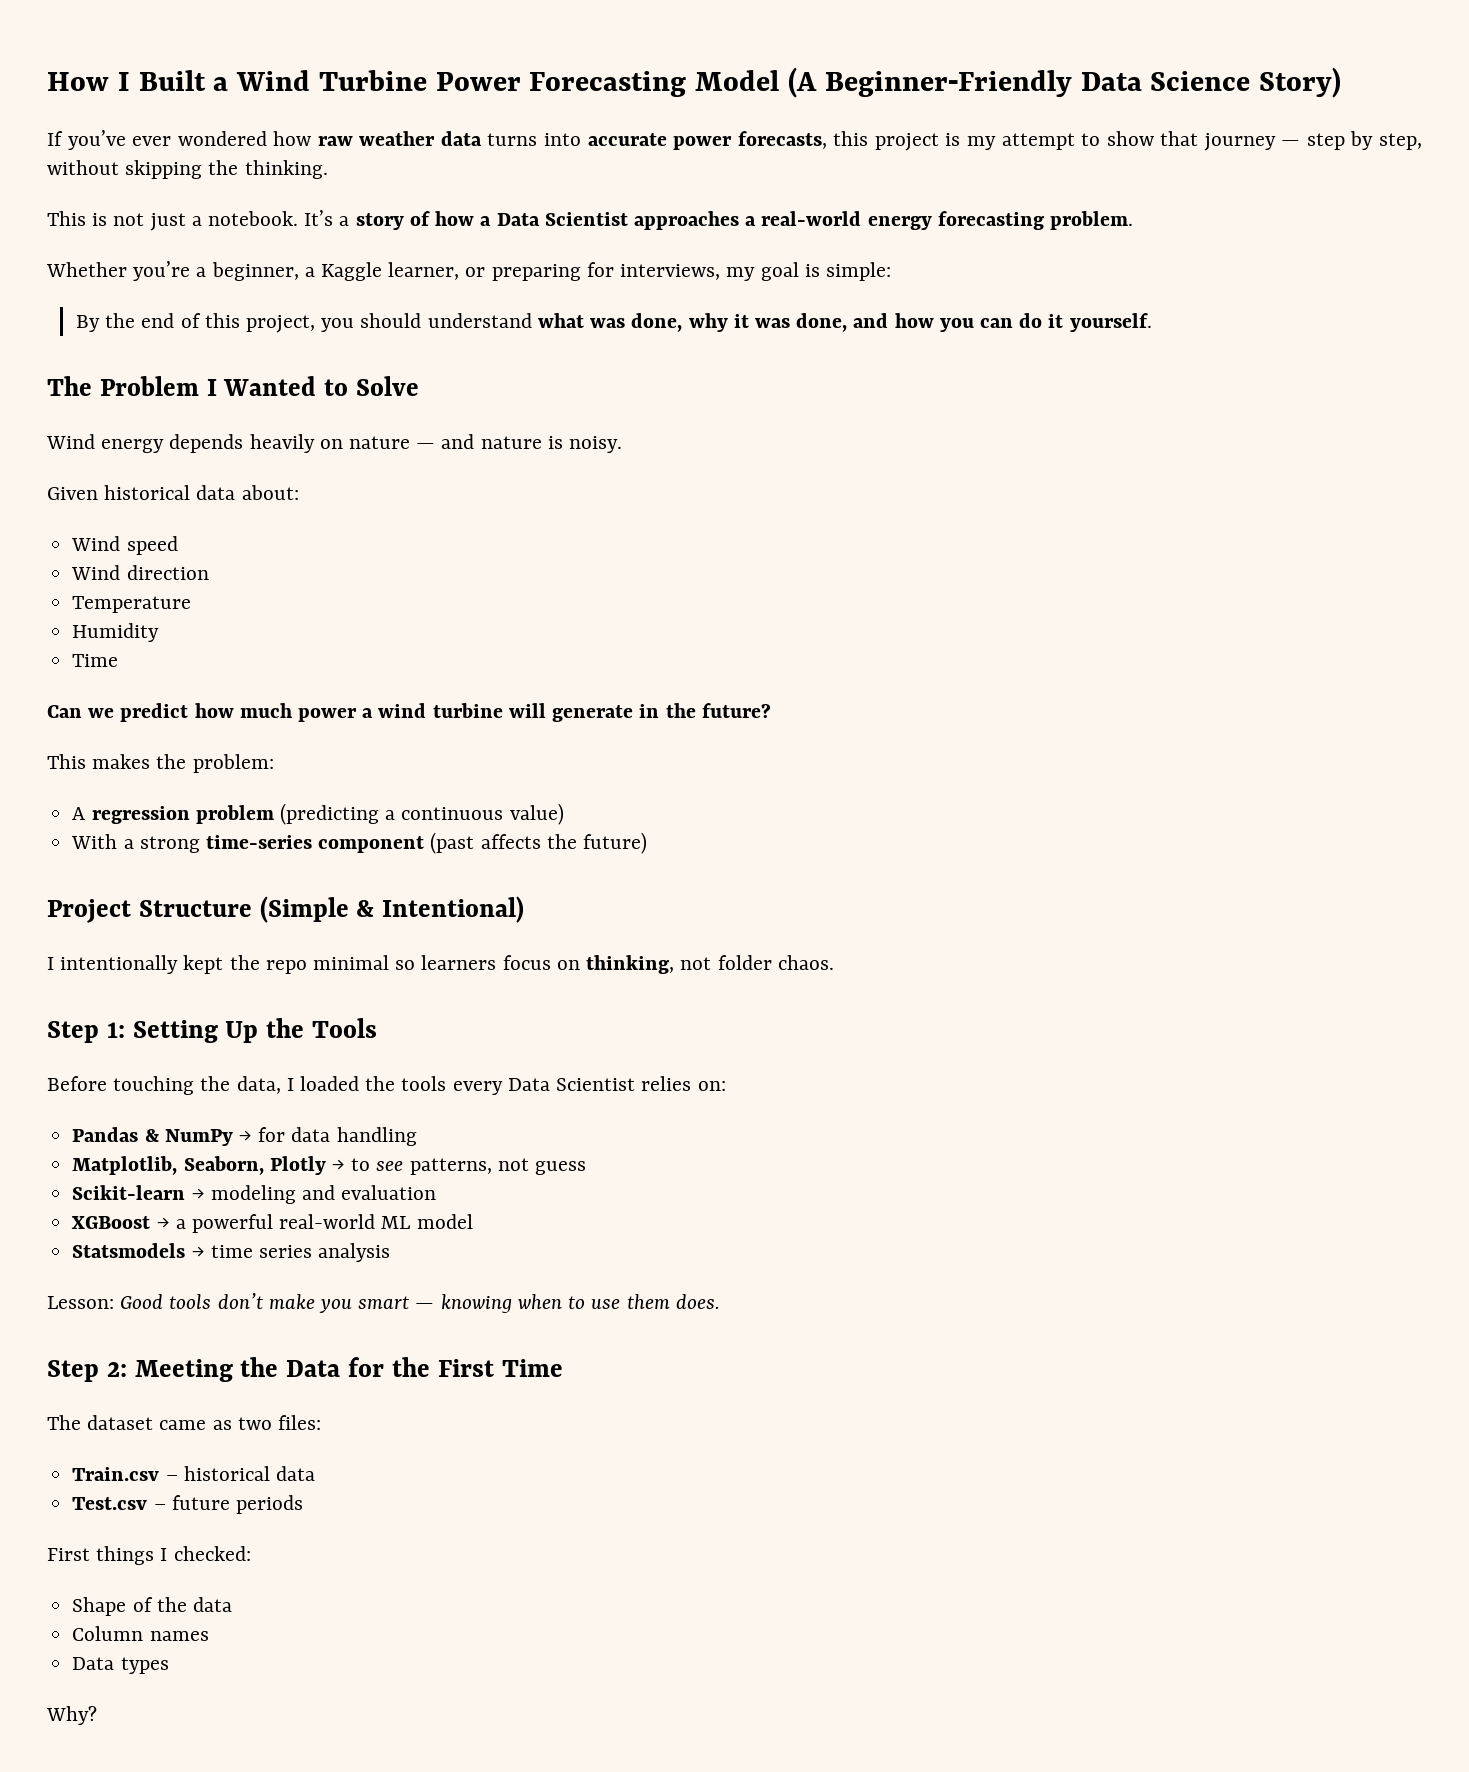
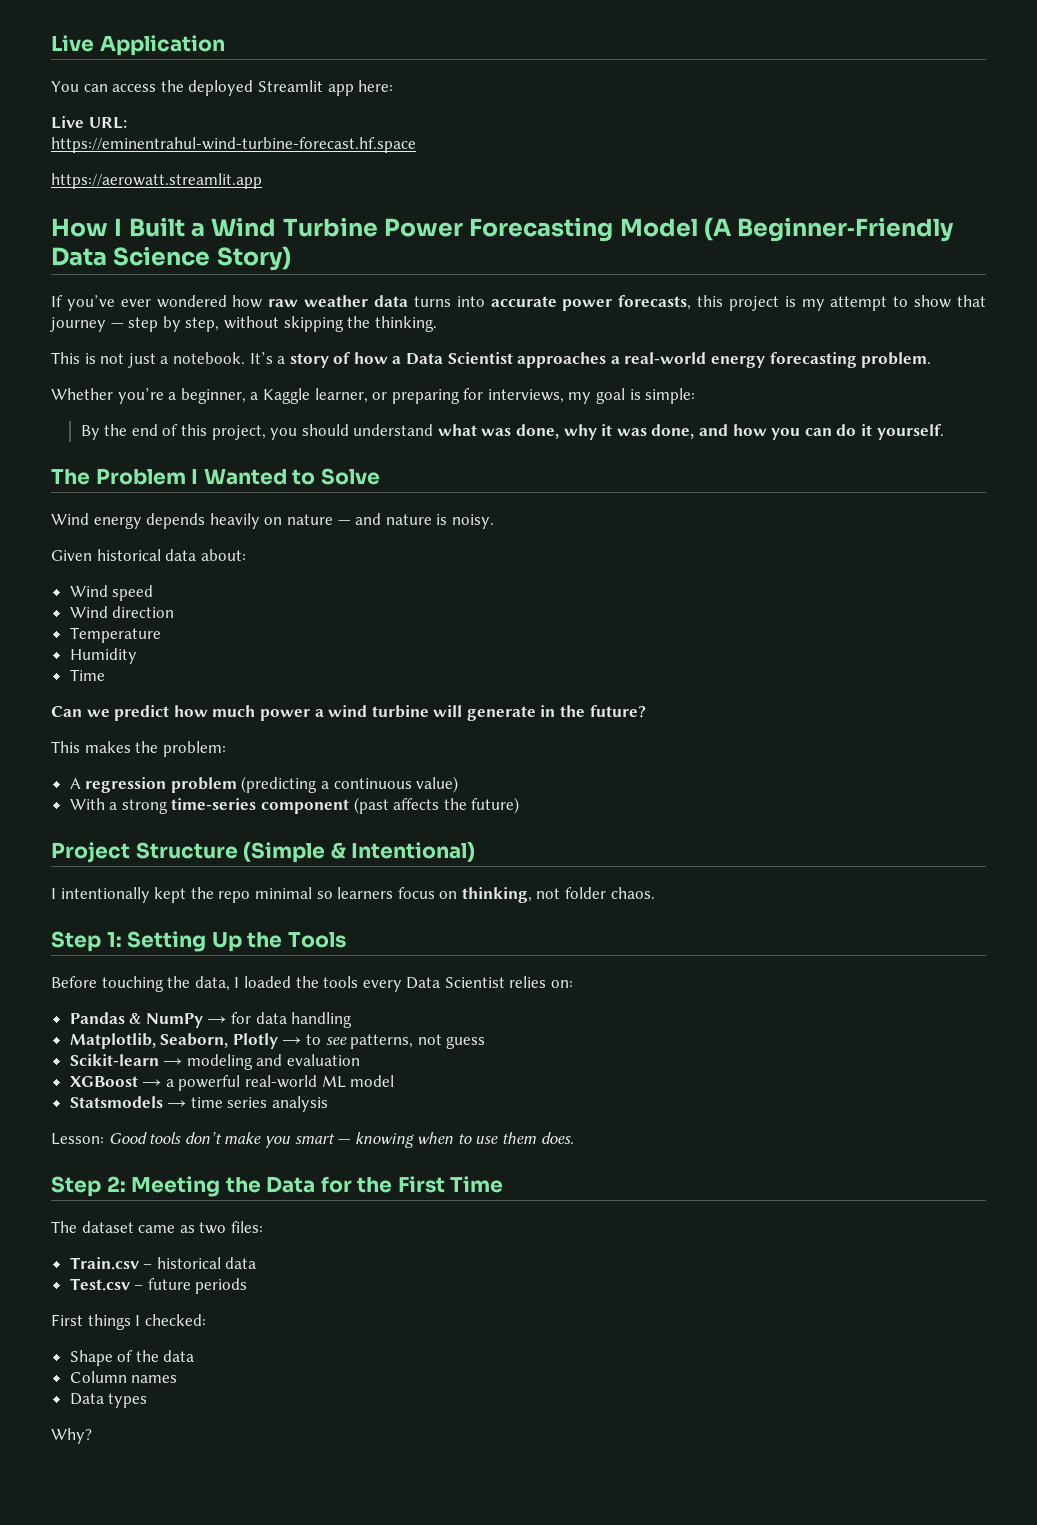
+ Live Application
+ You can access the deployed Streamlit app here:
+ Live URL:
+ https://eminentrahul-wind-turbine-forecast.hf.space
+ https://aerowatt.streamlit.app

